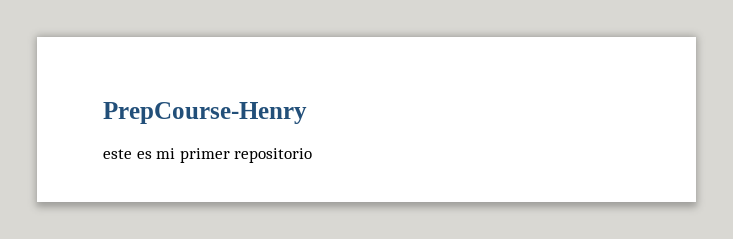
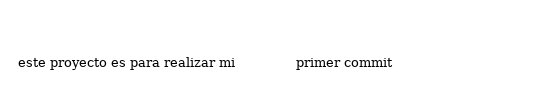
- PrepCourse-Henry
- este es mi primer repositorio
+ este proyecto es para realizar mi primer commit

